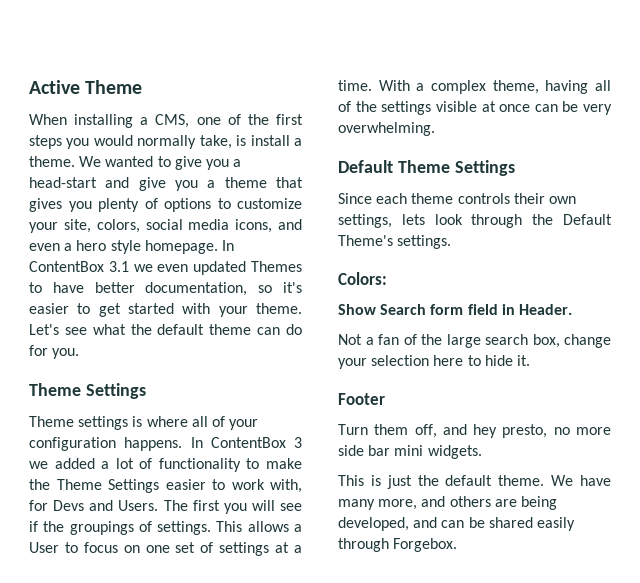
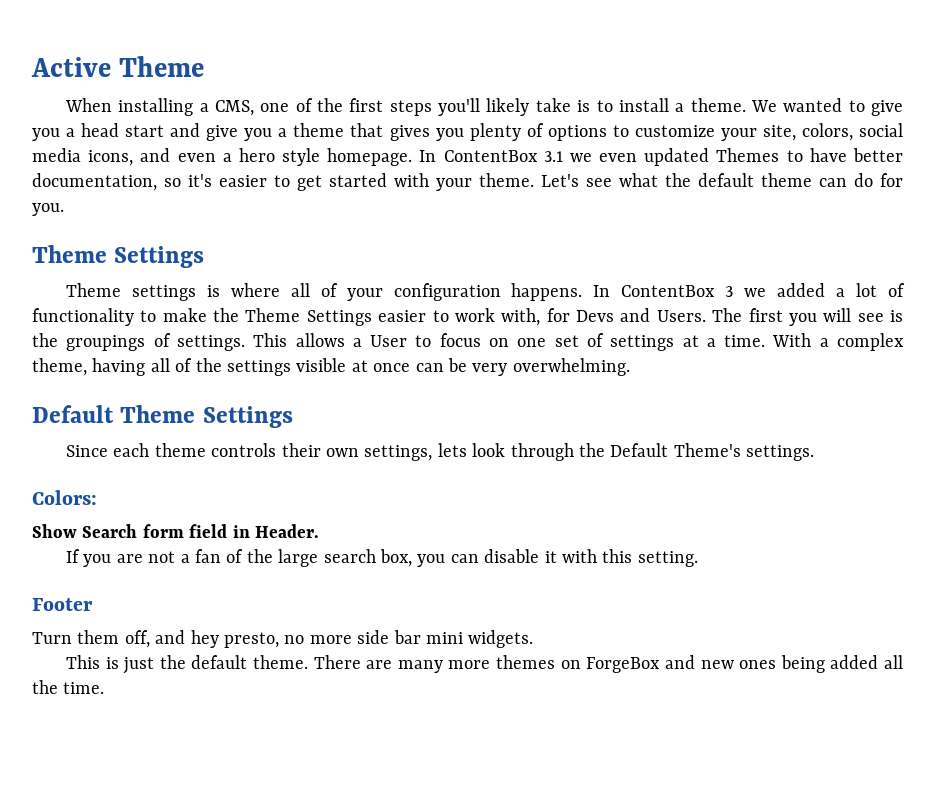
- When installing a CMS, one of the first steps you would normally take, is install a theme.
+ When installing a CMS, one of the first steps you'll likely take is to install a theme.
- We wanted to give you a head-start and give you a theme that gives you plenty of options to customize your site, colors, social media icons, and even a hero style homepage.
+ We wanted to give you a head start and give you a theme that gives you plenty of options to customize your site, colors, social media icons, and even a hero style homepage.
- The first you will see if the groupings of settings.
+ The first you will see is the groupings of settings.
- Not a fan of the large search box, change your selection here to hide it.
+ If you are not a fan of the large search box, you can disable it with this setting.
- We have many more, and others are being developed, and can be shared easily through Forgebox.
+ There are many more themes on ForgeBox and new ones being added all the time.

